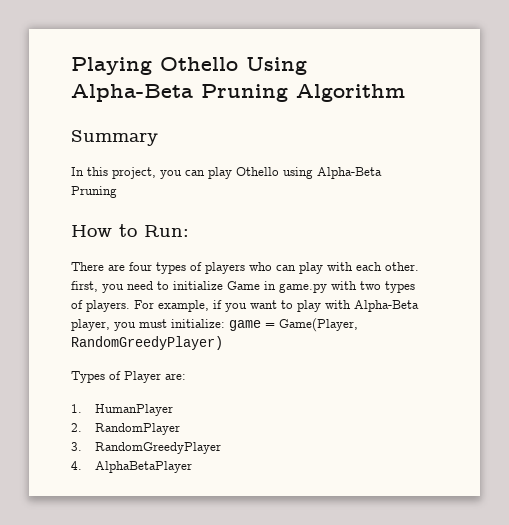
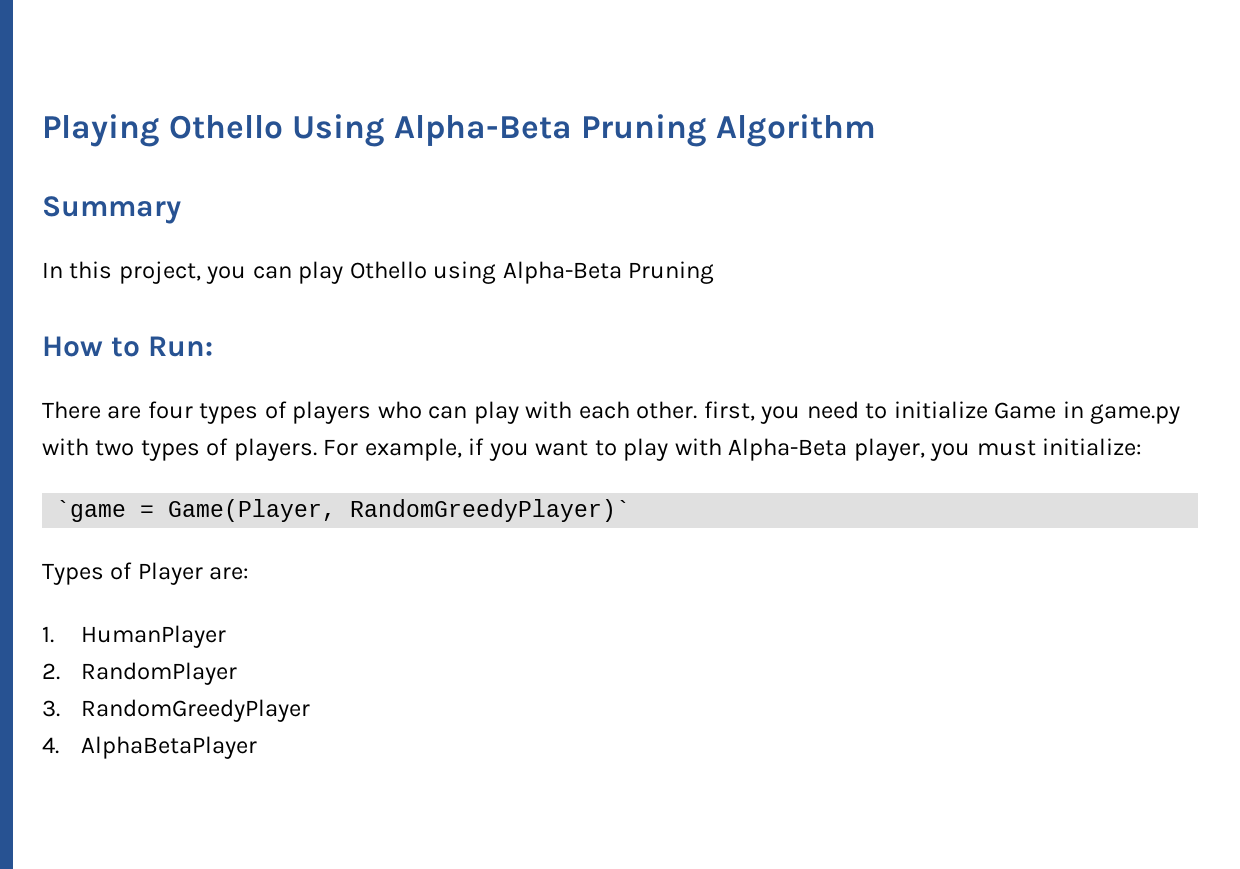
- For example, if you want to play with Alpha-Beta player, you must initialize: game = Game(Player, RandomGreedyPlayer)
+ For example, if you want to play with Alpha-Beta player, you must initialize:
+ `game = Game(Player, RandomGreedyPlayer)`

